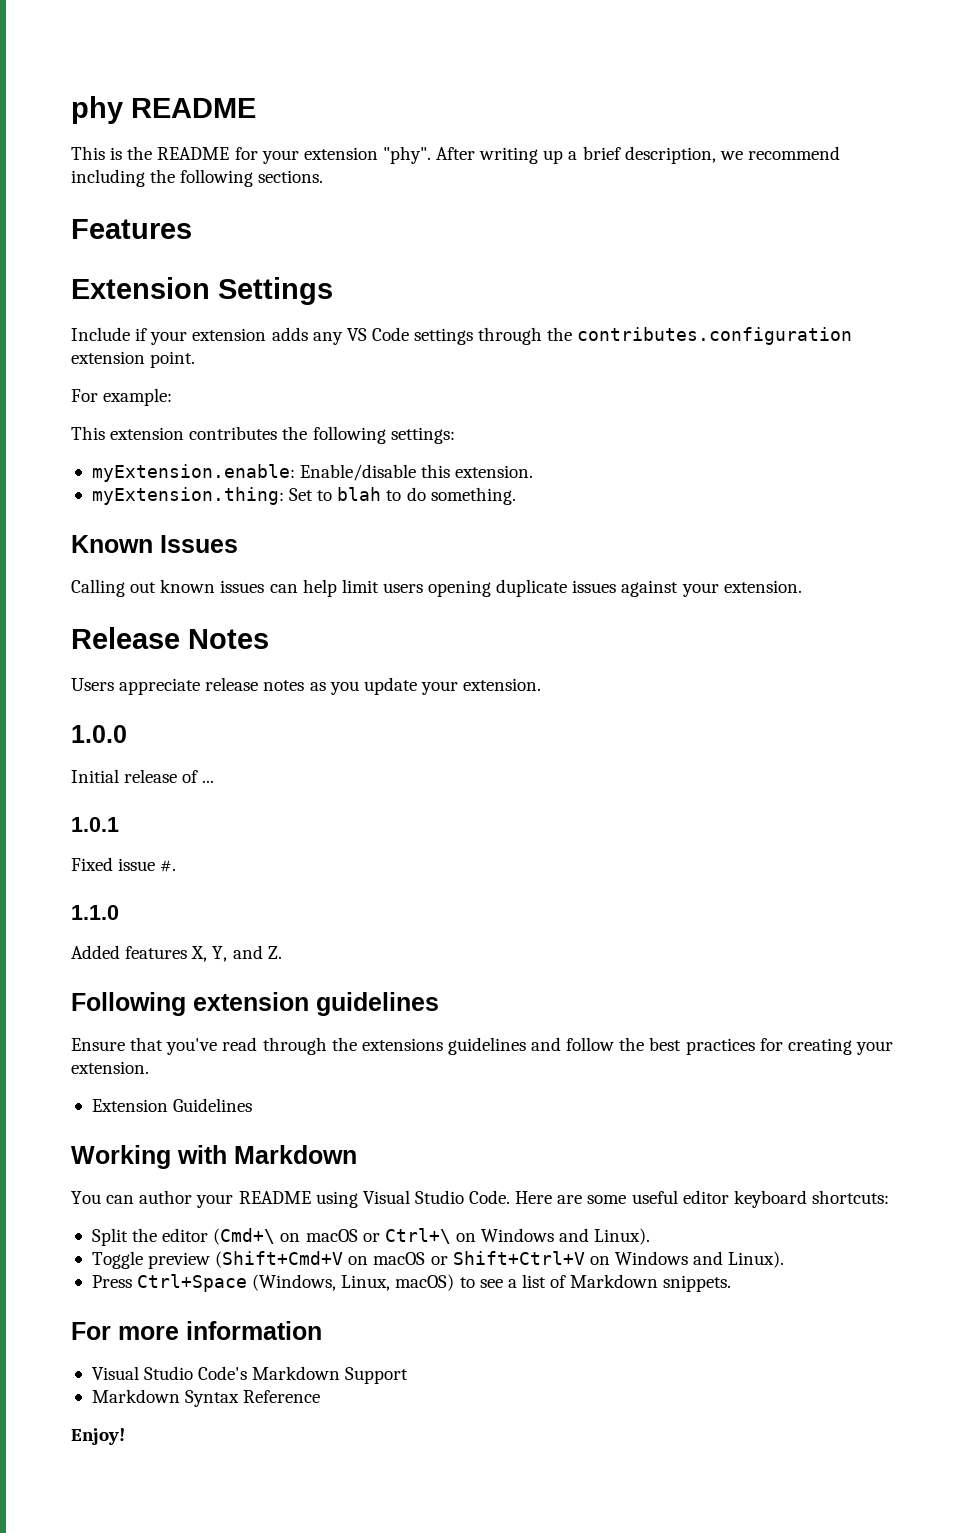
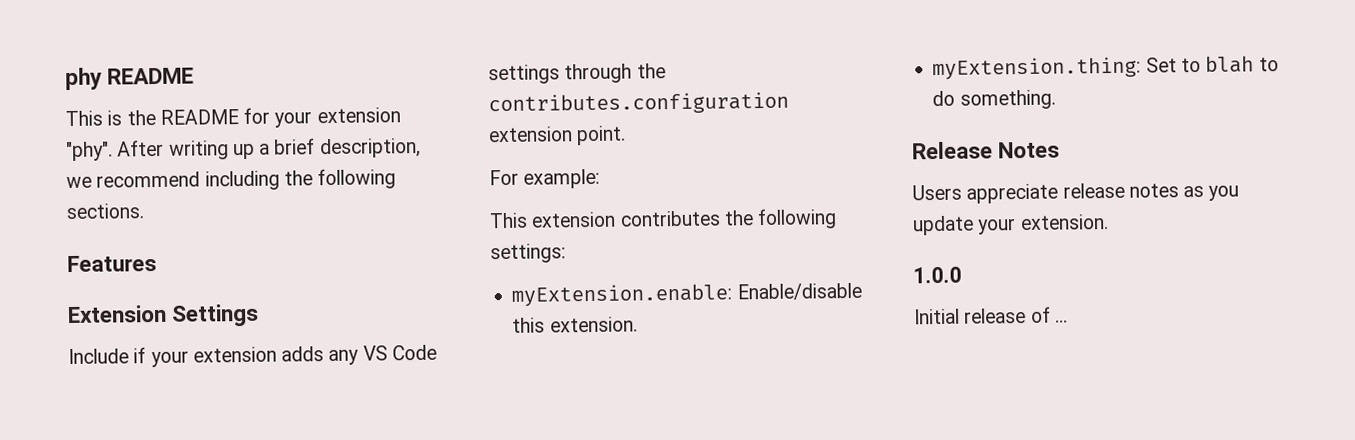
- Known Issues
- Calling out known issues can help limit users opening duplicate issues against your extension.
- 1.0.1
- Fixed issue #.
- 1.1.0
- Added features X, Y, and Z.
- Following extension guidelines
- Ensure that you've read through the extensions guidelines and follow the best practices for creating your extension.
- Extension Guidelines
- Working with Markdown
- You can author your README using Visual Studio Code. Here are some useful editor keyboard shortcuts:
- Split the editor (Cmd+\ on macOS or Ctrl+\ on Windows and Linux).
- Toggle preview (Shift+Cmd+V on macOS or Shift+Ctrl+V on Windows and Linux).
- Press Ctrl+Space (Windows, Linux, macOS) to see a list of Markdown snippets.
- For more information
- Visual Studio Code's Markdown Support
- Markdown Syntax Reference
- Enjoy!

